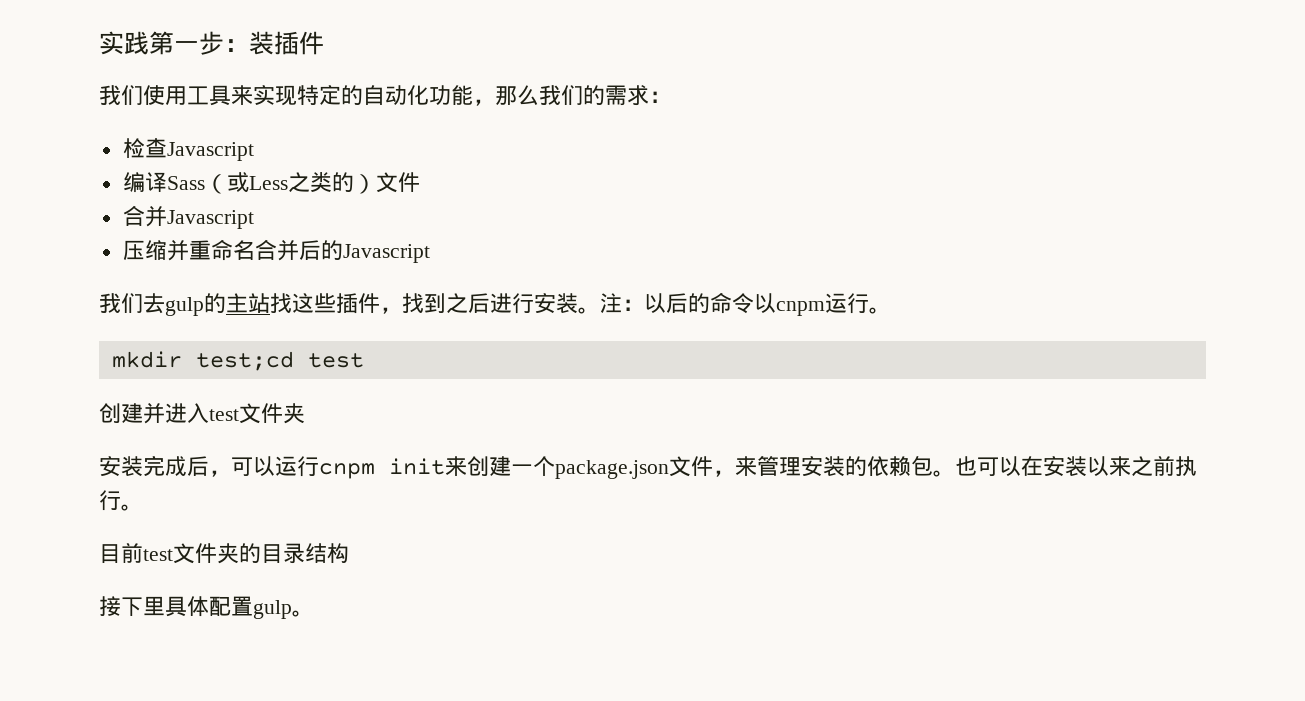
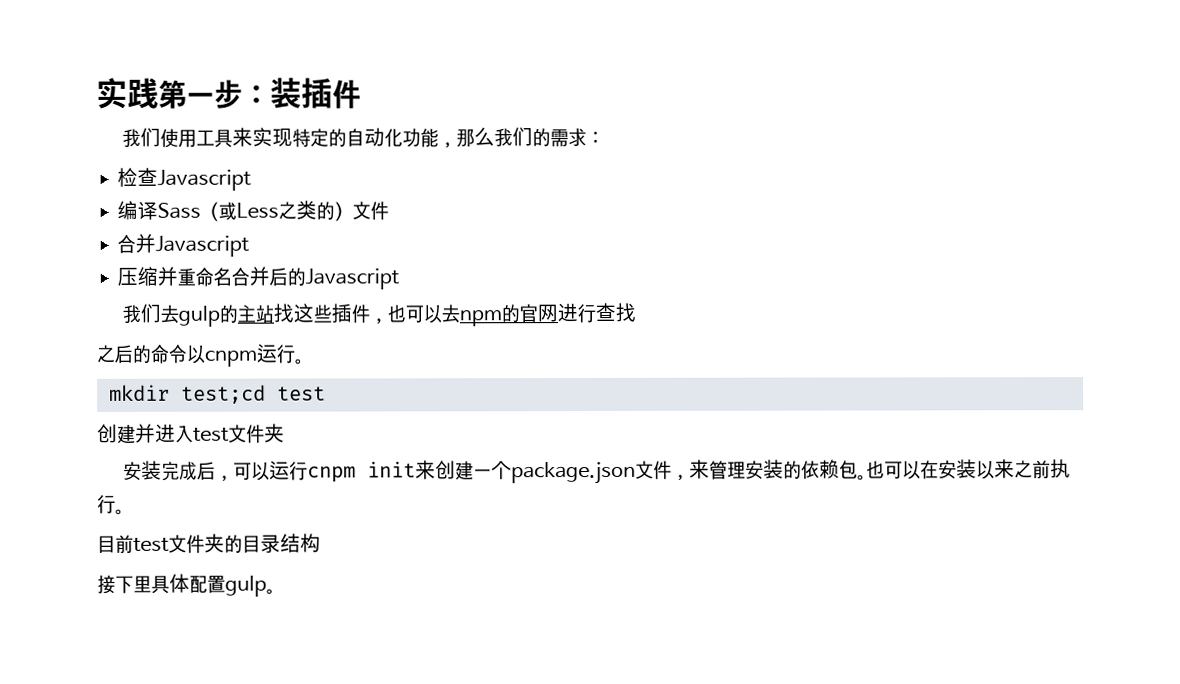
- 我们去gulp的主站找这些插件，找到之后进行安装。注：以后的命令以cnpm运行。
+ 我们去gulp的主站找这些插件，也可以去npm的官网进行查找
+ 之后的命令以cnpm运行。

